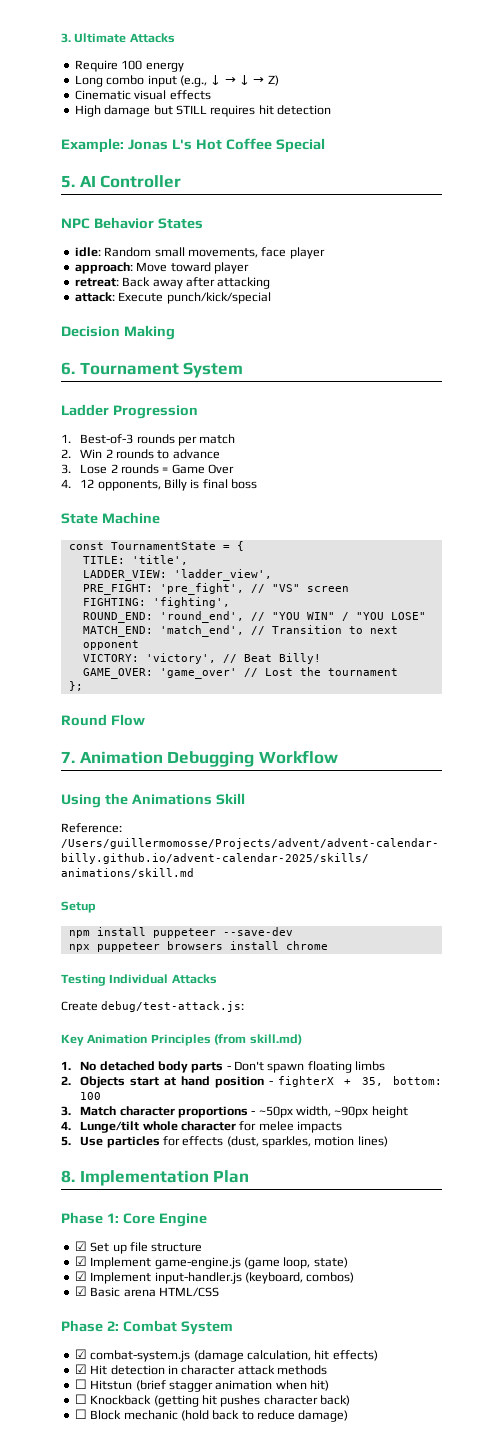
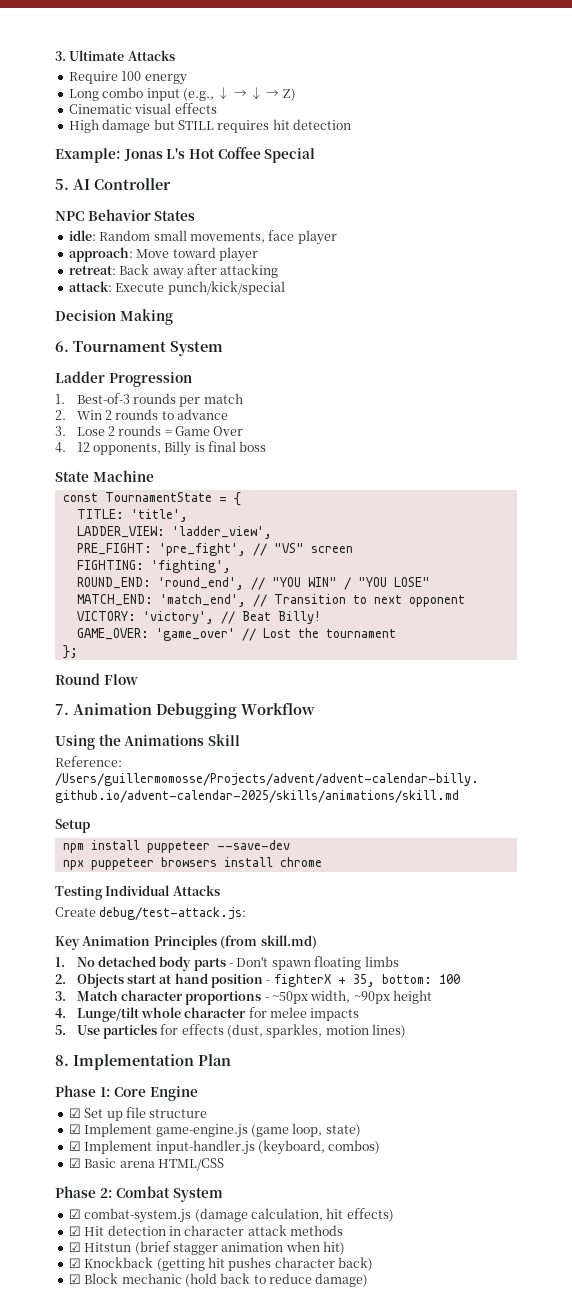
- ☐ Hitstun (brief stagger animation when hit)
+ ☑ Hitstun (brief stagger animation when hit)
- ☐ Knockback (getting hit pushes character back)
+ ☑ Knockback (getting hit pushes character back)
- ☐ Block mechanic (hold back to reduce damage)
+ ☑ Block mechanic (hold back to reduce damage)

